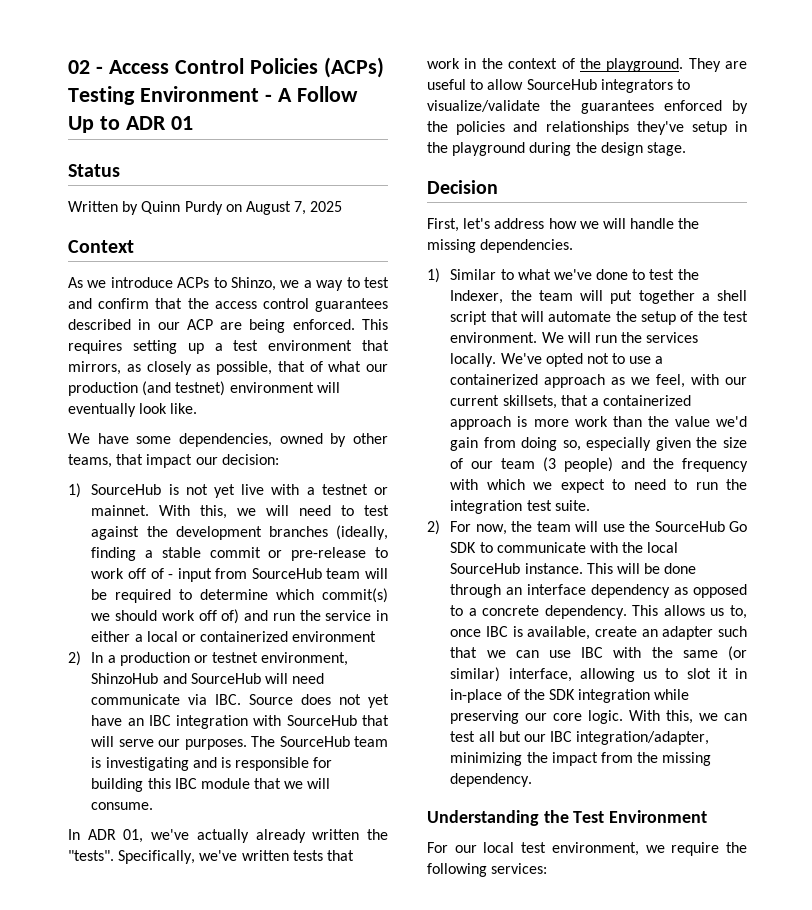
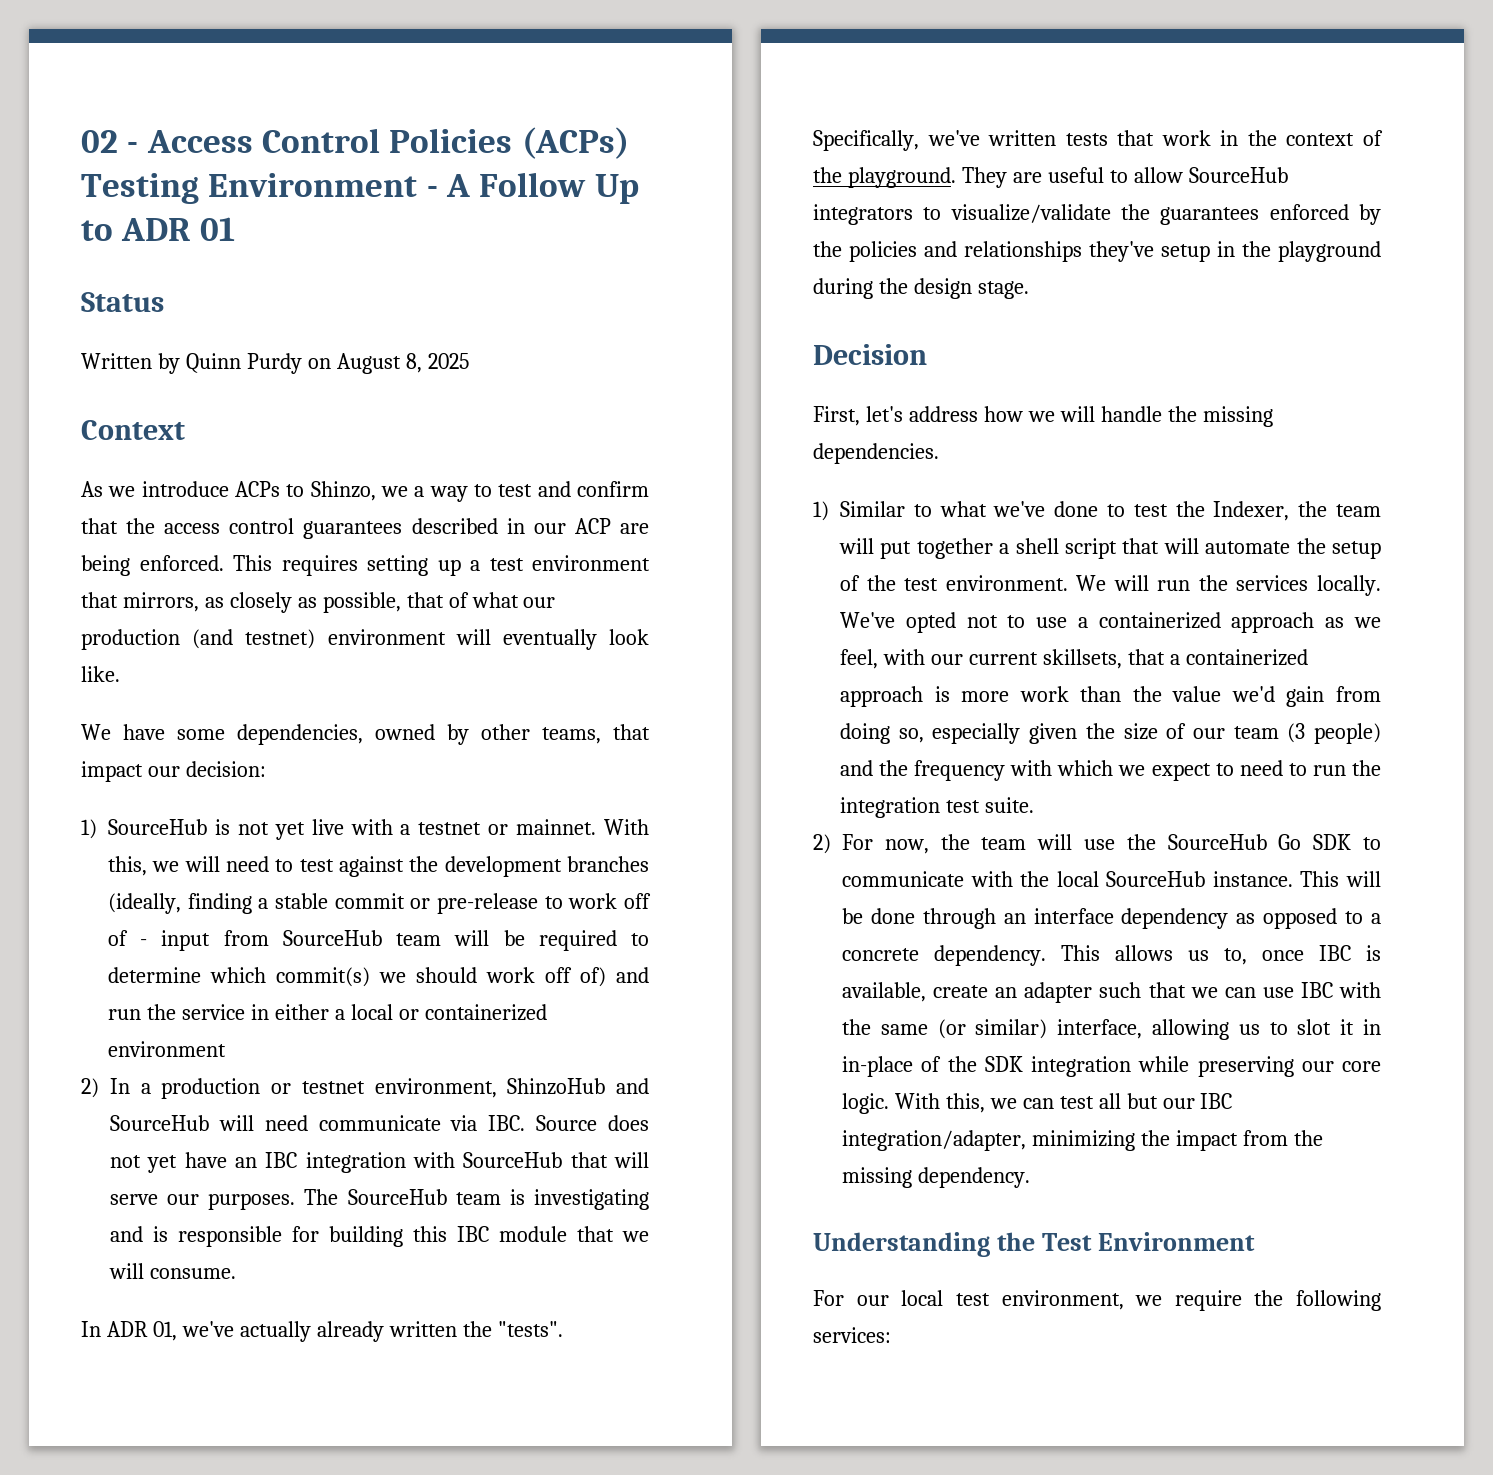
- Written by Quinn Purdy on August 7, 2025
+ Written by Quinn Purdy on August 8, 2025

